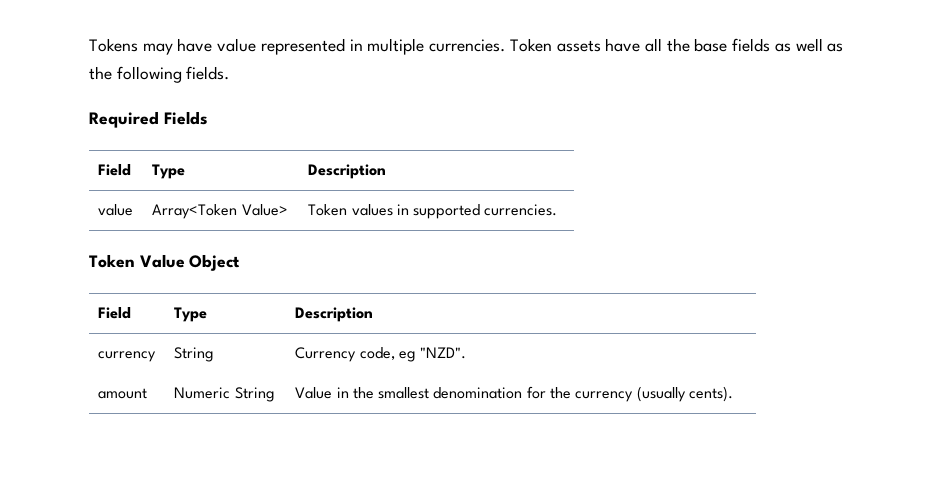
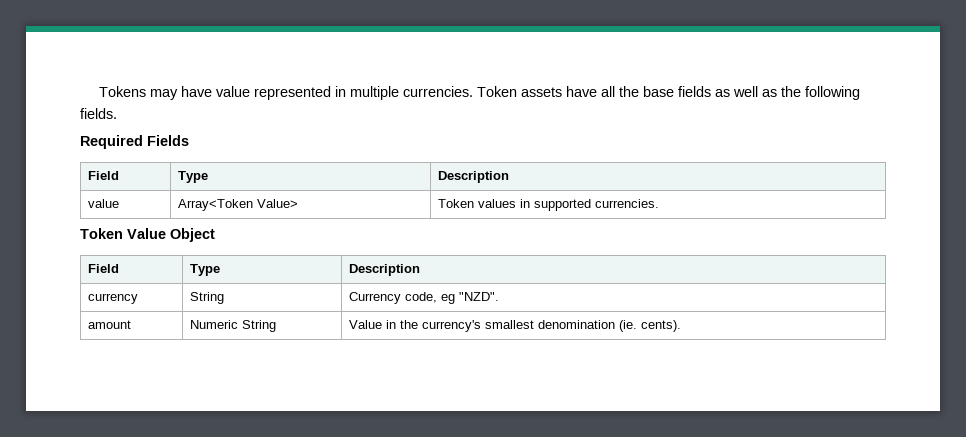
- amount | Numeric String | Value in the smallest denomination for the currency (usually cents).
+ amount | Numeric String | Value in the currency's smallest denomination (ie. cents).

